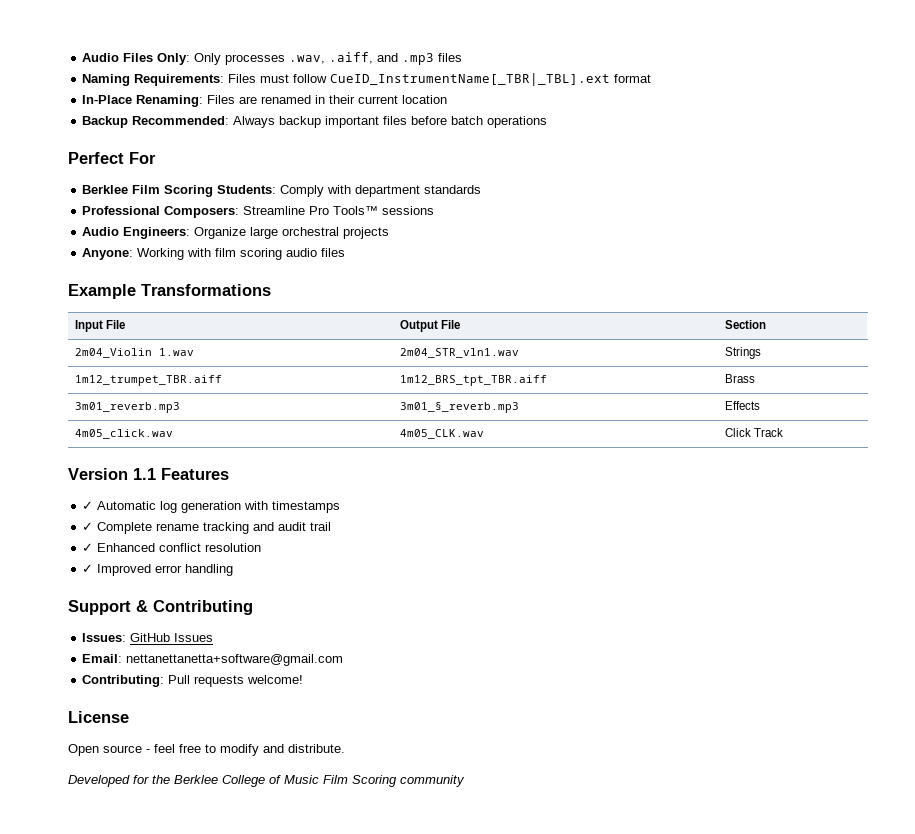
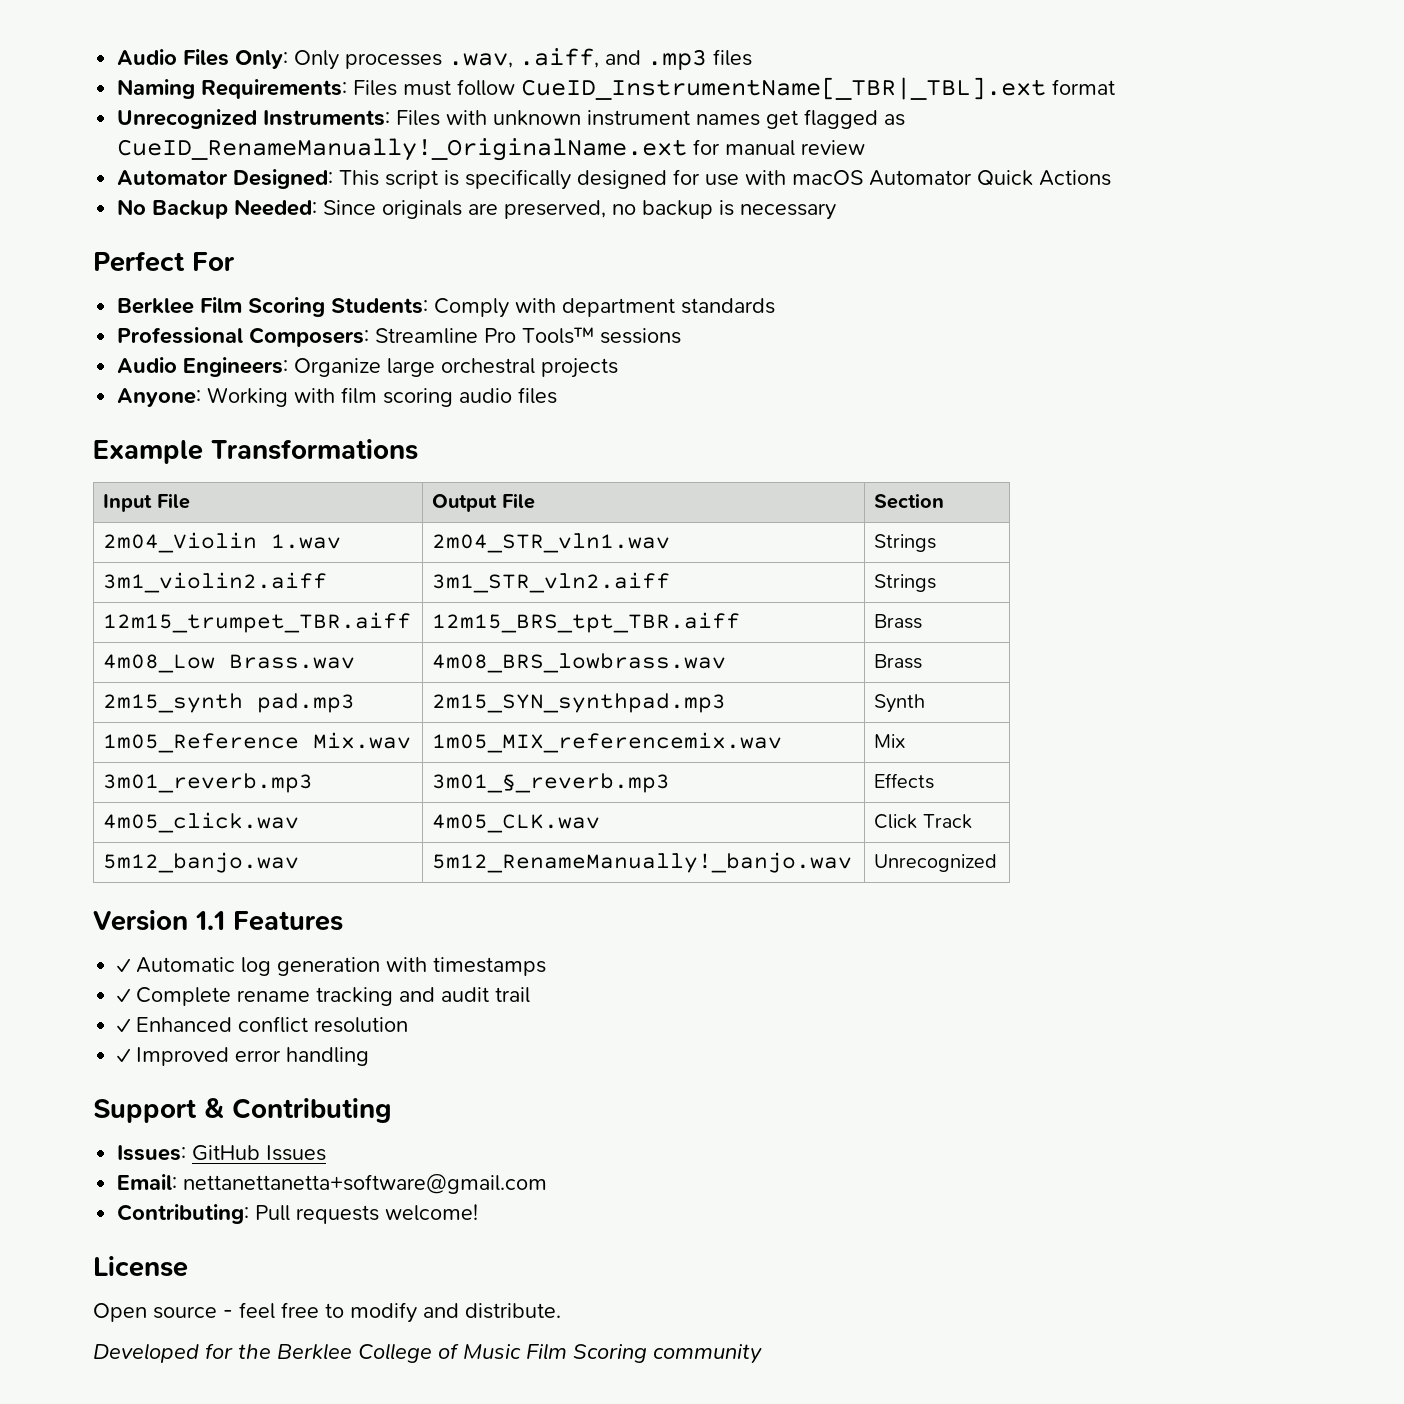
- In-Place Renaming: Files are renamed in their current location
- Backup Recommended: Always backup important files before batch operations
+ Unrecognized Instruments: Files with unknown instrument names get flagged as CueID_RenameManually!_OriginalName.ext for manual review
+ Automator Designed: This script is specifically designed for use with macOS Automator Quick Actions
+ No Backup Needed: Since originals are preserved, no backup is necessary
- 1m12_trumpet_TBR.aiff | 1m12_BRS_tpt_TBR.aiff | Brass
+ 3m1_violin2.aiff | 3m1_STR_vln2.aiff | Strings
+ 12m15_trumpet_TBR.aiff | 12m15_BRS_tpt_TBR.aiff | Brass
+ 4m08_Low Brass.wav | 4m08_BRS_lowbrass.wav | Brass
+ 2m15_synth pad.mp3 | 2m15_SYN_synthpad.mp3 | Synth
+ 1m05_Reference Mix.wav | 1m05_MIX_referencemix.wav | Mix
+ 5m12_banjo.wav | 5m12_RenameManually!_banjo.wav | Unrecognized

